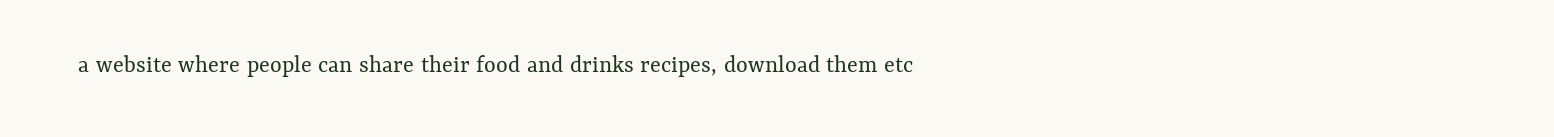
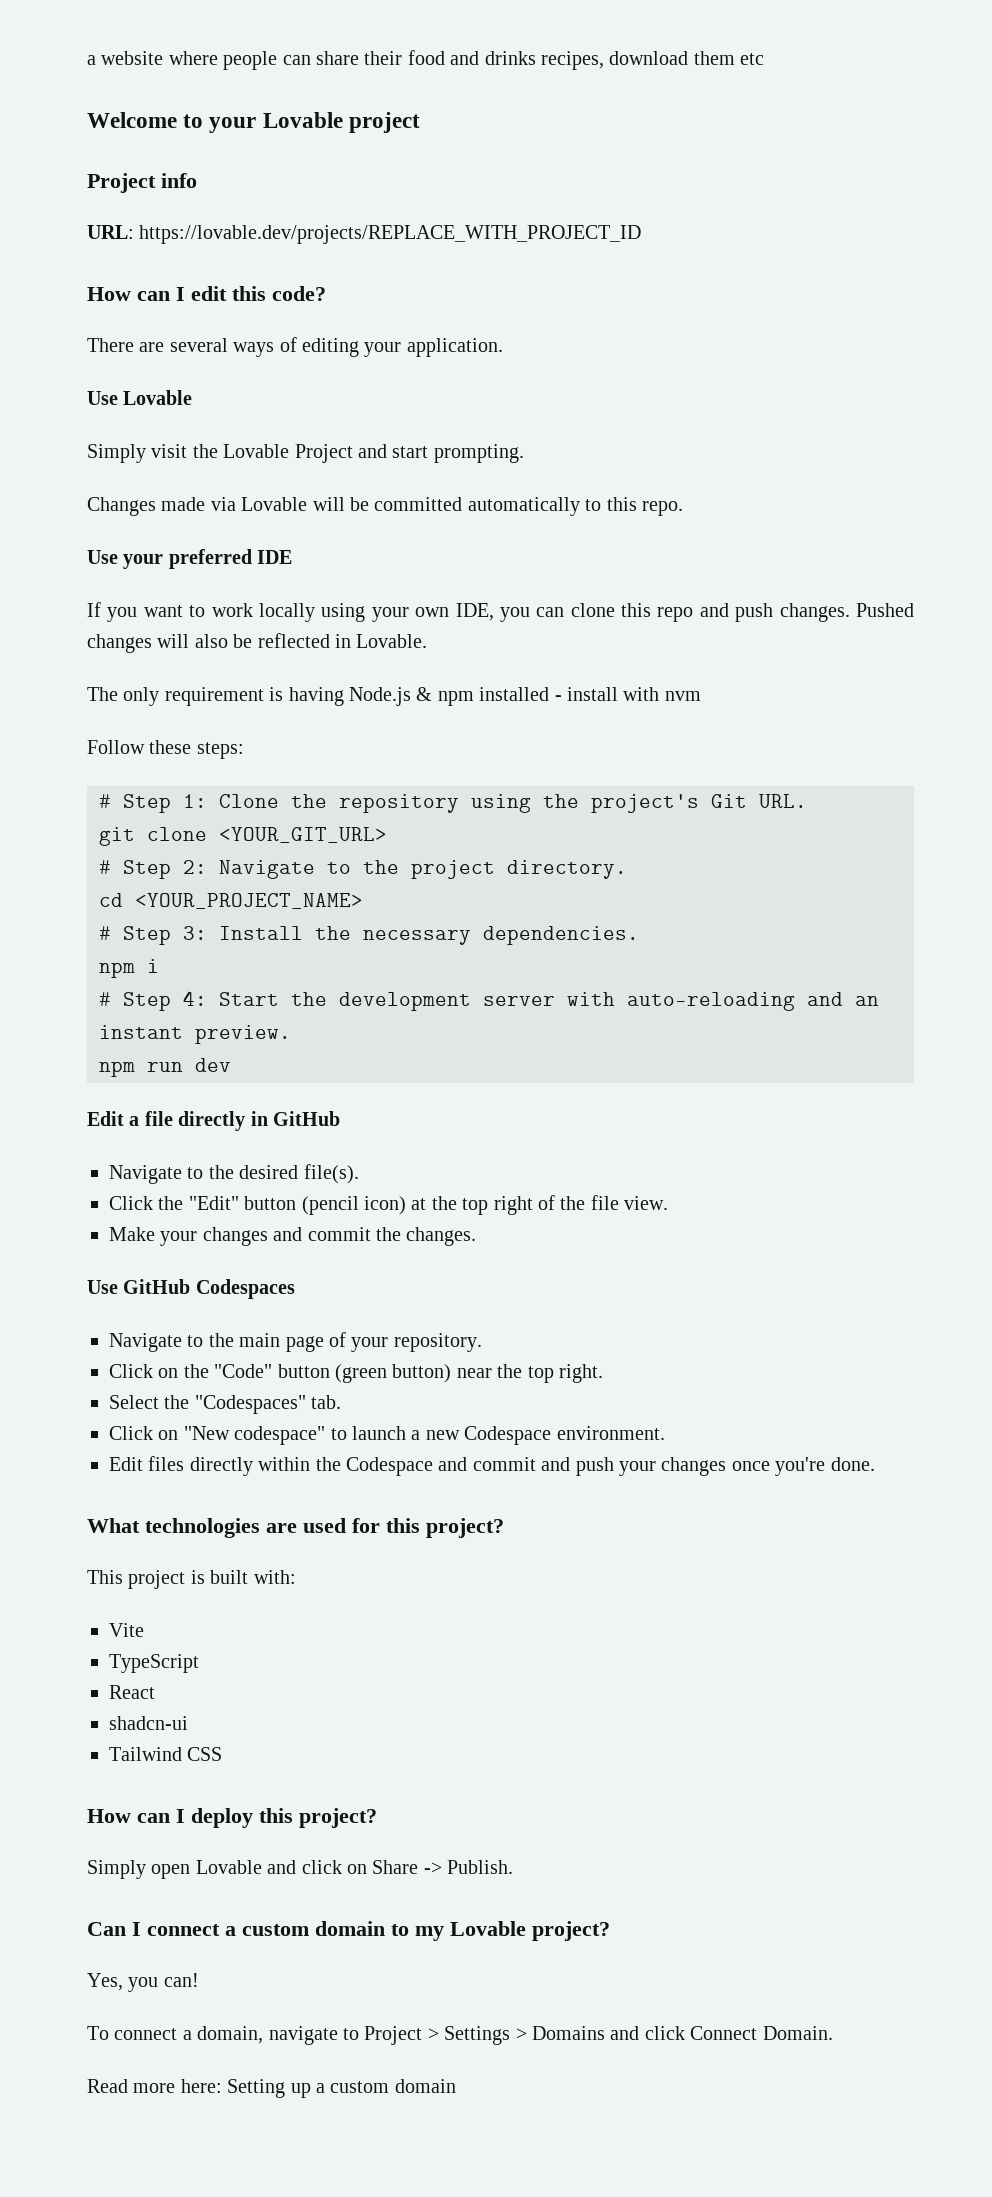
+ Welcome to your Lovable project
+ Project info
+ URL: https://lovable.dev/projects/REPLACE_WITH_PROJECT_ID
+ How can I edit this code?
+ There are several ways of editing your application.
+ Use Lovable
+ Simply visit the Lovable Project and start prompting.
+ Changes made via Lovable will be committed automatically to this repo.
+ Use your preferred IDE
+ If you want to work locally using your own IDE, you can clone this repo and push changes. Pushed changes will also be reflected in Lovable.
+ The only requirement is having Node.js & npm installed - install with nvm
+ Follow these steps:
+ # Step 1: Clone the repository using the project's Git URL.
+ git clone <YOUR_GIT_URL>
+ # Step 2: Navigate to the project directory.
+ cd <YOUR_PROJECT_NAME>
+ # Step 3: Install the necessary dependencies.
+ npm i
+ # Step 4: Start the development server with auto-reloading and an instant preview.
+ npm run dev
+ Edit a file directly in GitHub
+ Navigate to the desired file(s).
+ Click the "Edit" button (pencil icon) at the top right of the file view.
+ Make your changes and commit the changes.
+ Use GitHub Codespaces
+ Navigate to the main page of your repository.
+ Click on the "Code" button (green button) near the top right.
+ Select the "Codespaces" tab.
+ Click on "New codespace" to launch a new Codespace environment.
+ Edit files directly within the Codespace and commit and push your changes once you're done.
+ What technologies are used for this project?
+ This project is built with:
+ Vite
+ TypeScript
+ React
+ shadcn-ui
+ Tailwind CSS
+ How can I deploy this project?
+ Simply open Lovable and click on Share -> Publish.
+ Can I connect a custom domain to my Lovable project?
+ Yes, you can!
+ To connect a domain, navigate to Project > Settings > Domains and click Connect Domain.
+ Read more here: Setting up a custom domain

